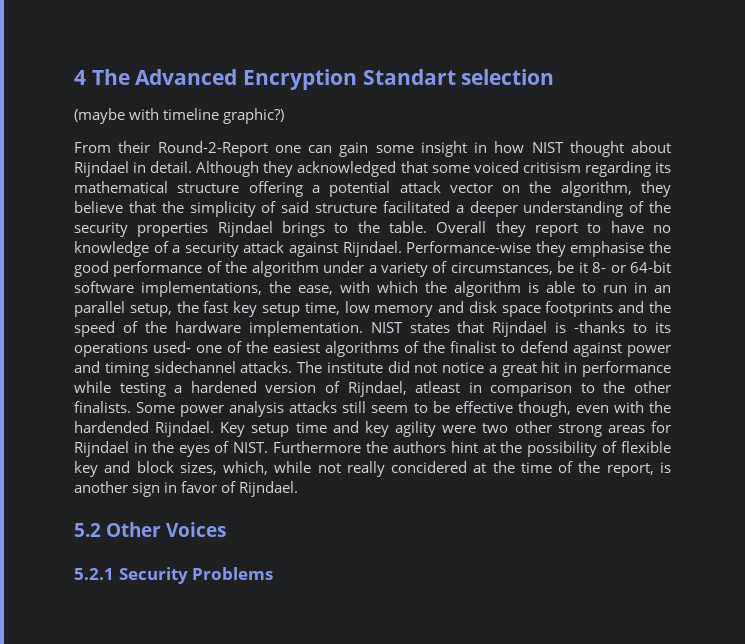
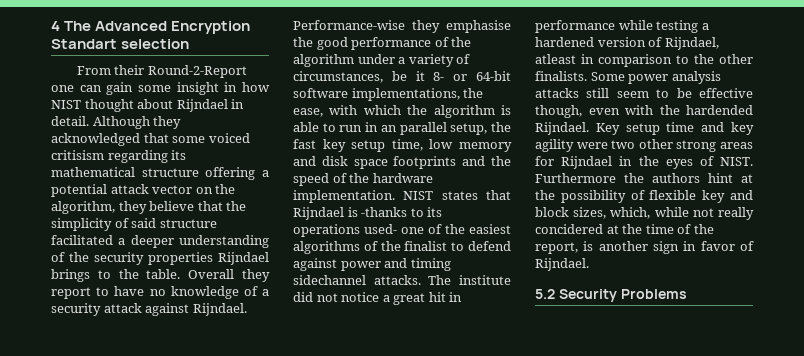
- (maybe with timeline graphic?)
- 5.2 Other Voices
- 5.2.1 Security Problems
+ 5.2 Security Problems

